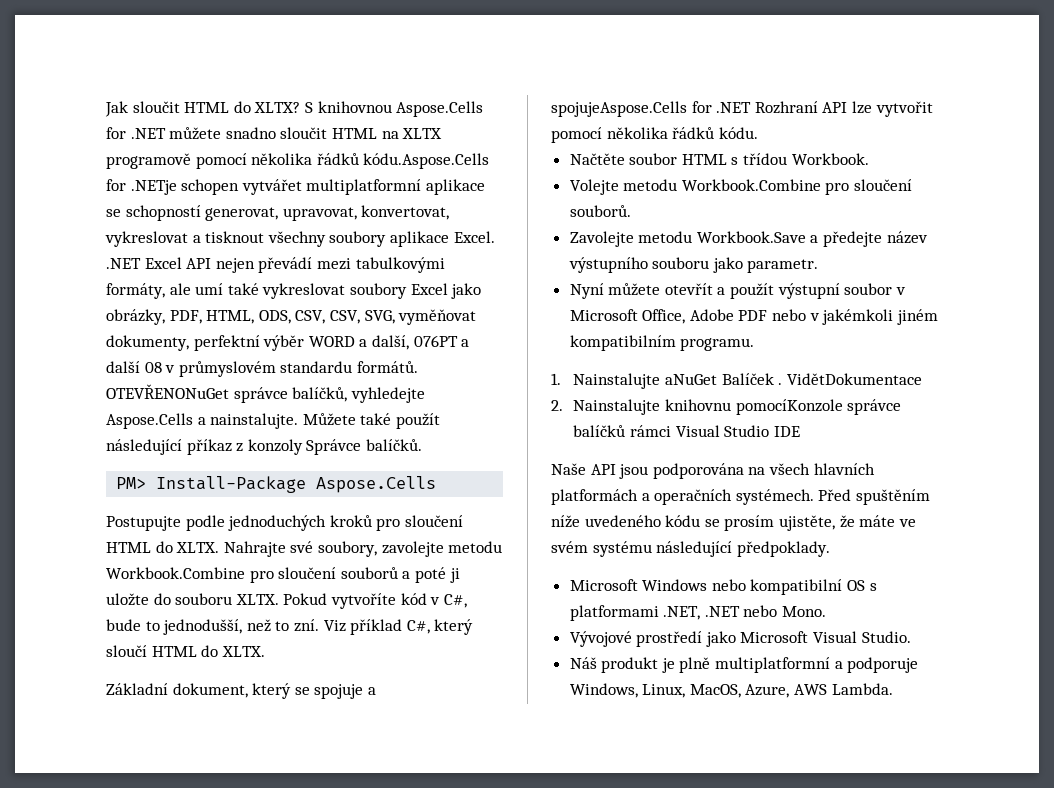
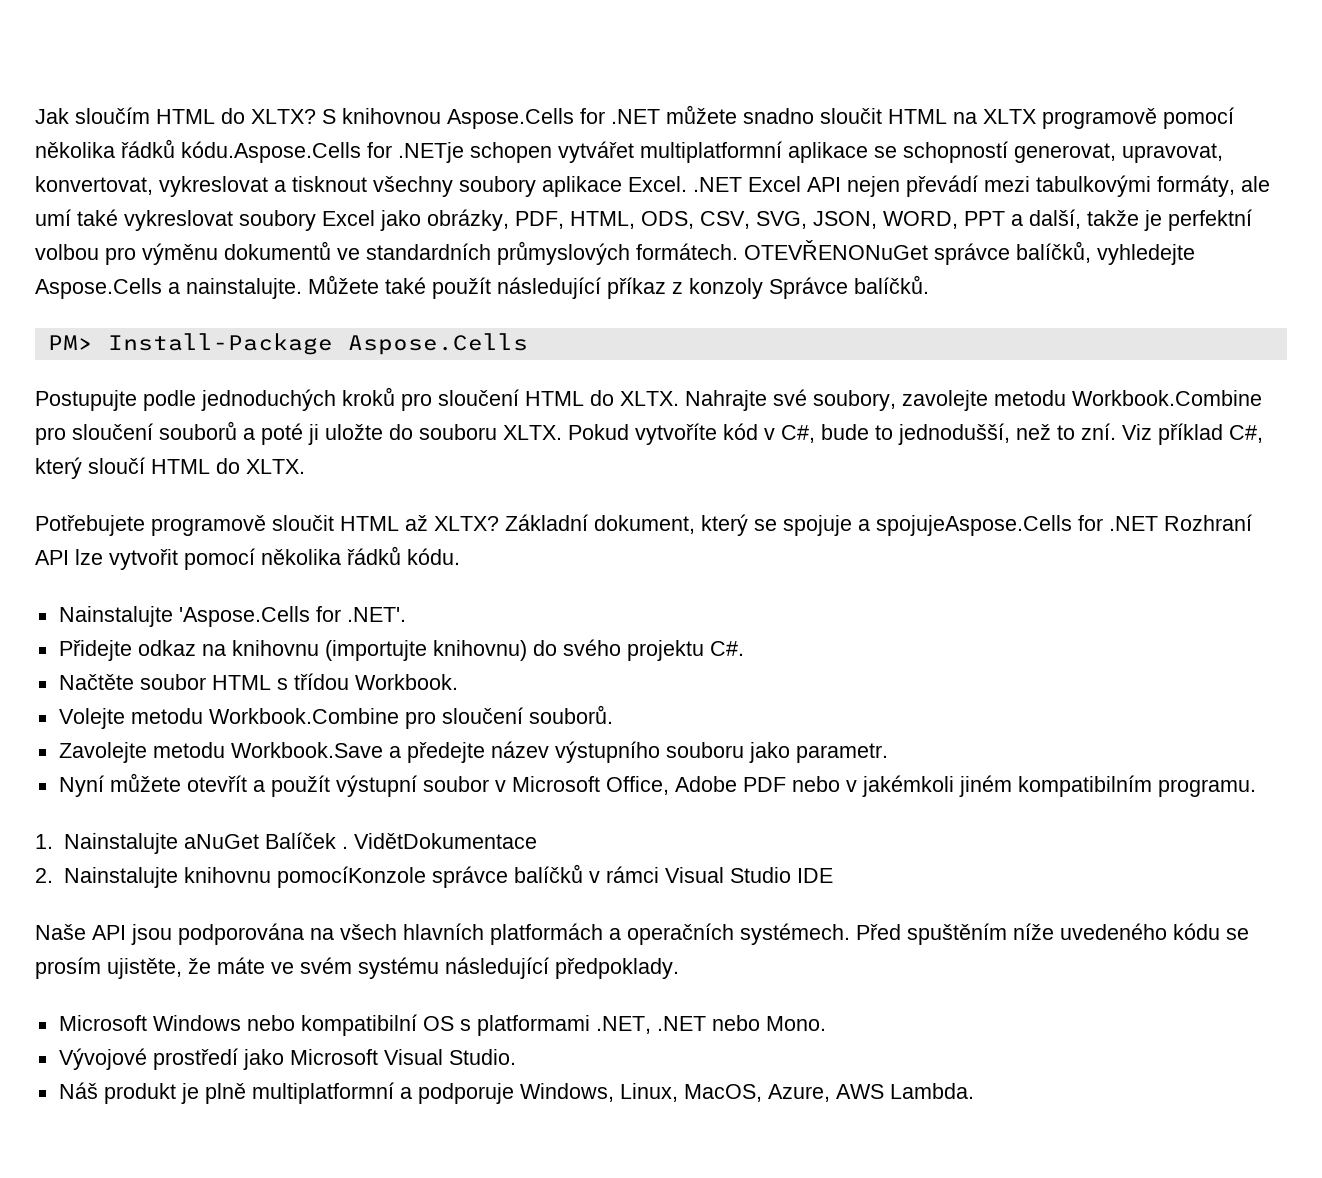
- Jak sloučit HTML do XLTX?
+ Jak sloučím HTML do XLTX?
- S knihovnou Aspose.Cells for .NET můžete snadno sloučit HTML na XLTX programově pomocí několika řádků kódu.Aspose.Cells for .NETje schopen vytvářet multiplatformní aplikace se schopností generovat, upravovat, konvertovat, vykreslovat a tisknout všechny soubory aplikace Excel. .NET Excel API nejen převádí mezi tabulkovými formáty, ale umí také vykreslovat soubory Excel jako obrázky, PDF, HTML, ODS, CSV, CSV, SVG, vyměňovat dokumenty, perfektní výběr WORD a další, 076PT a další 08 v průmyslovém standardu formátů.
+ S knihovnou Aspose.Cells for .NET můžete snadno sloučit HTML na XLTX programově pomocí několika řádků kódu.Aspose.Cells for .NETje schopen vytvářet multiplatformní aplikace se schopností generovat, upravovat, konvertovat, vykreslovat a tisknout všechny soubory aplikace Excel. .NET Excel API nejen převádí mezi tabulkovými formáty, ale umí také vykreslovat soubory Excel jako obrázky, PDF, HTML, ODS, CSV, SVG, JSON, WORD, PPT a další, takže je perfektní volbou pro výměnu dokumentů ve standardních průmyslových formátech.
+ Potřebujete programově sloučit HTML až XLTX?
+ Nainstalujte 'Aspose.Cells for .NET'.
+ Přidejte odkaz na knihovnu (importujte knihovnu) do svého projektu C#.
- 2. Nainstalujte knihovnu pomocíKonzole správce balíčků rámci Visual Studio IDE
+ 2. Nainstalujte knihovnu pomocíKonzole správce balíčků v rámci Visual Studio IDE

